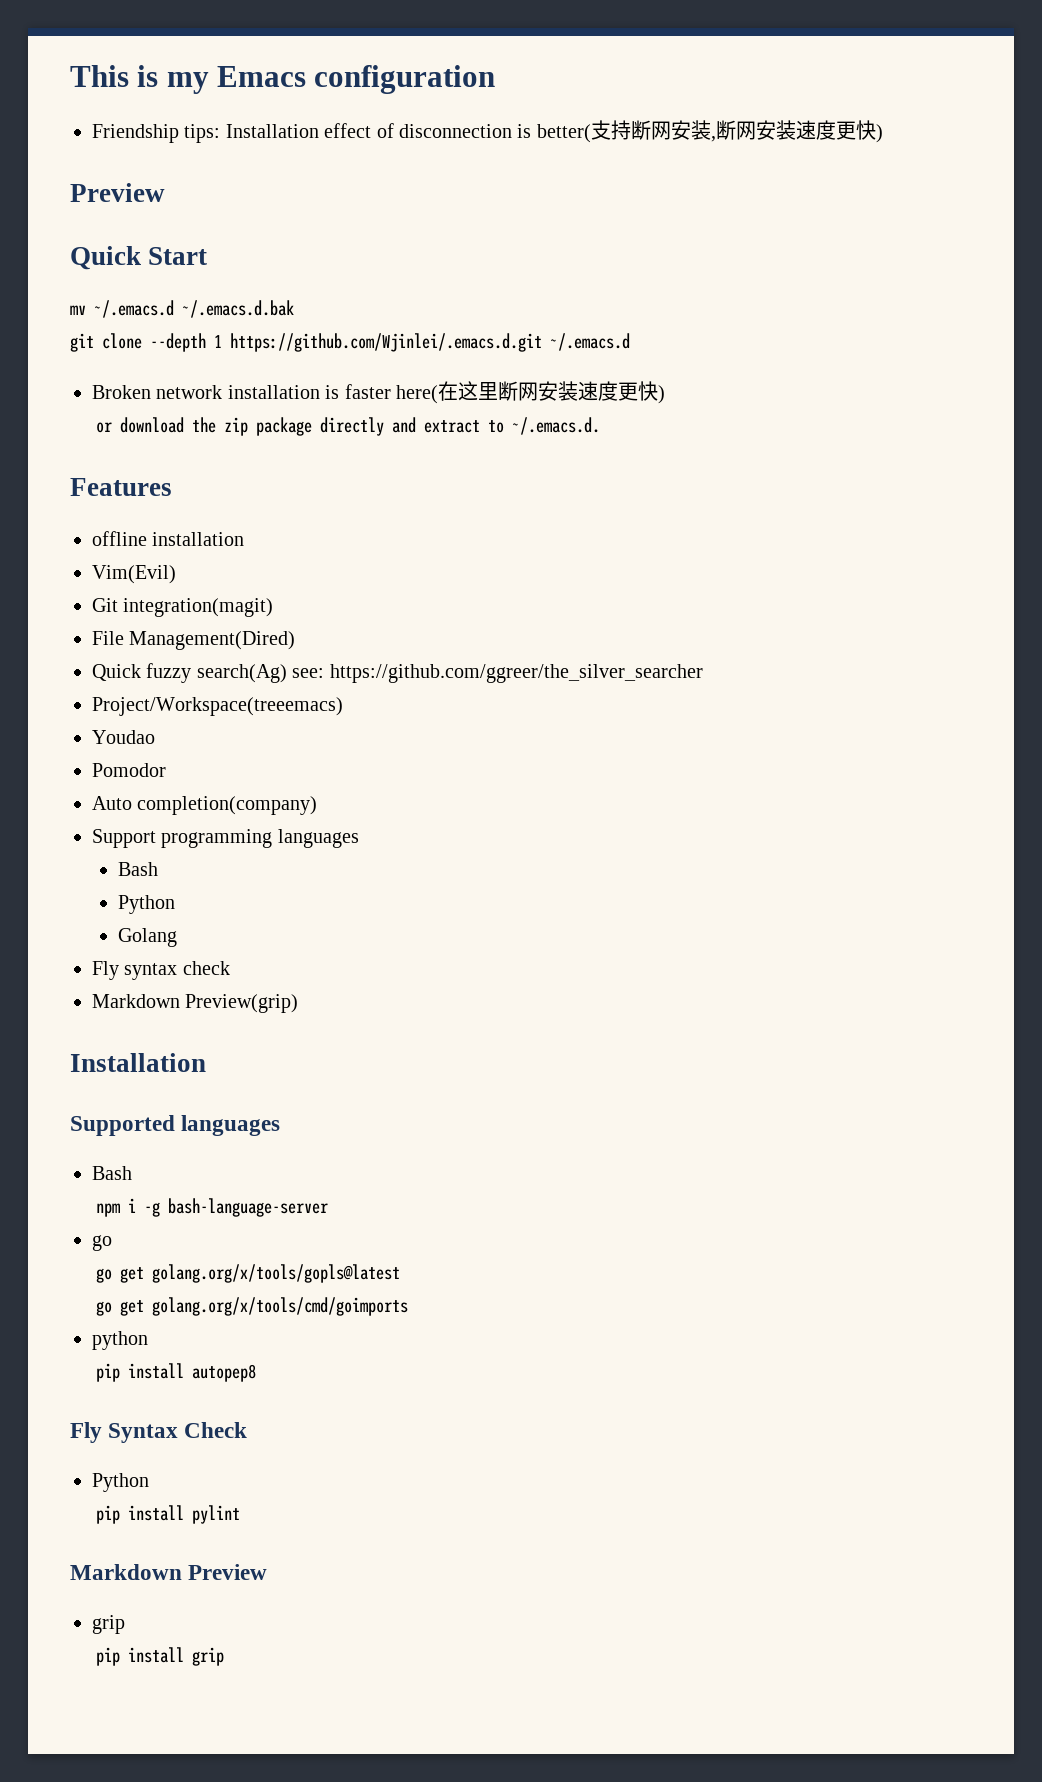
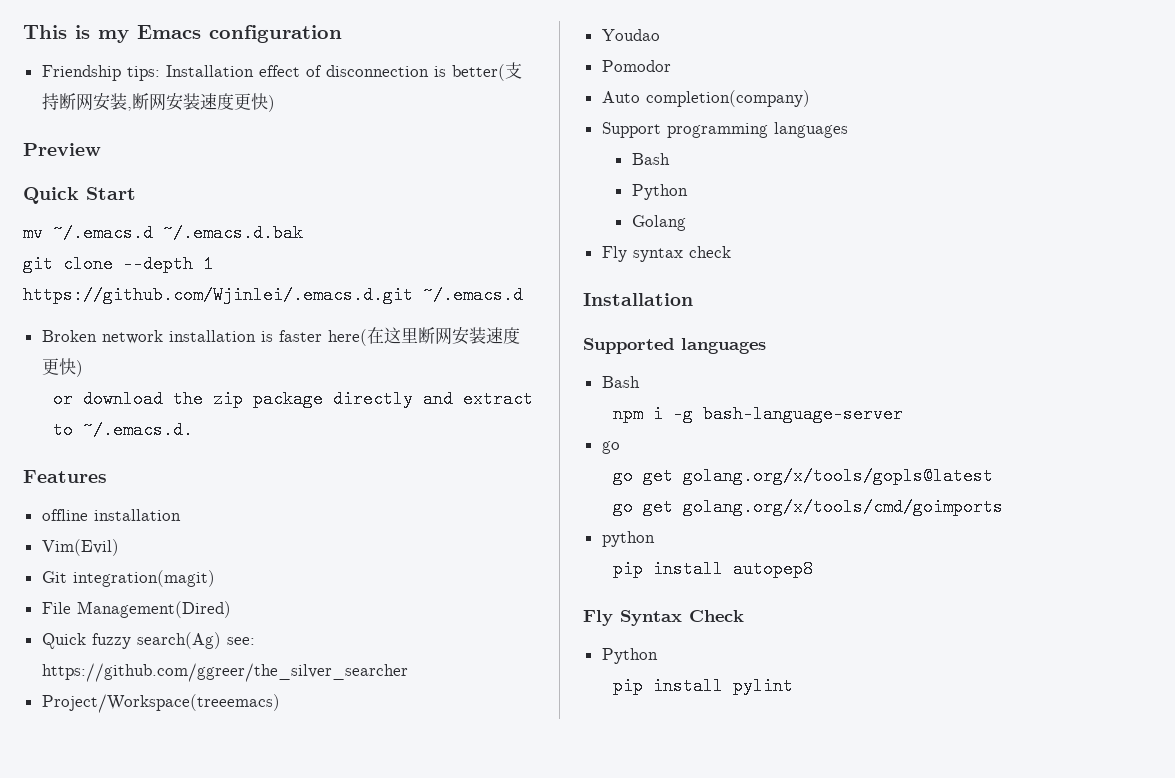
- Markdown Preview(grip)
- Markdown Preview
- grip
- pip install grip

